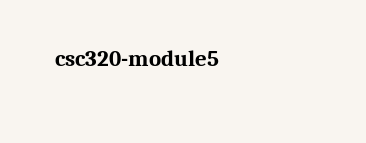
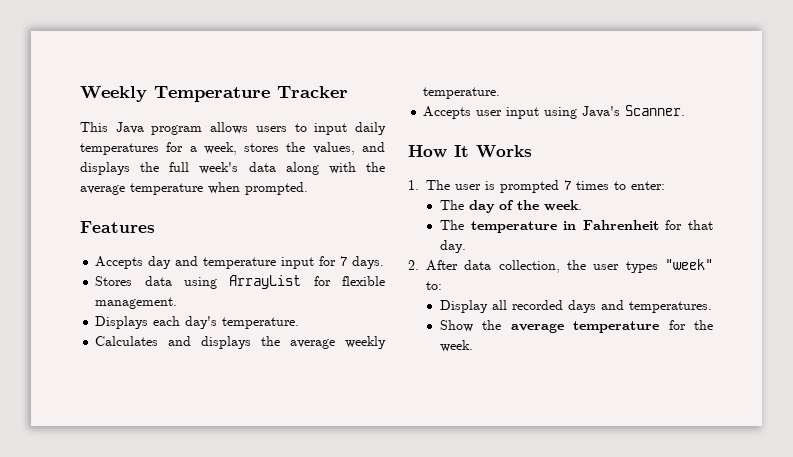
- csc320-module5
+ Weekly Temperature Tracker
+ This Java program allows users to input daily temperatures for a week, stores the values, and displays the full week's data along with the average temperature when prompted.
+ Features
+ Accepts day and temperature input for 7 days.
+ Stores data using ArrayList for flexible management.
+ Displays each day's temperature.
+ Calculates and displays the average weekly temperature.
+ Accepts user input using Java's Scanner.
+ How It Works
+ 1. The user is prompted 7 times to enter:
+ The day of the week.
+ The temperature in Fahrenheit for that day.
+ 2. After data collection, the user types "week" to:
+ Display all recorded days and temperatures.
+ Show the average temperature for the week.

